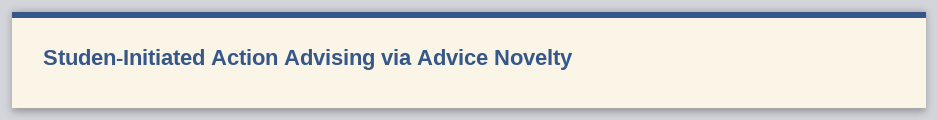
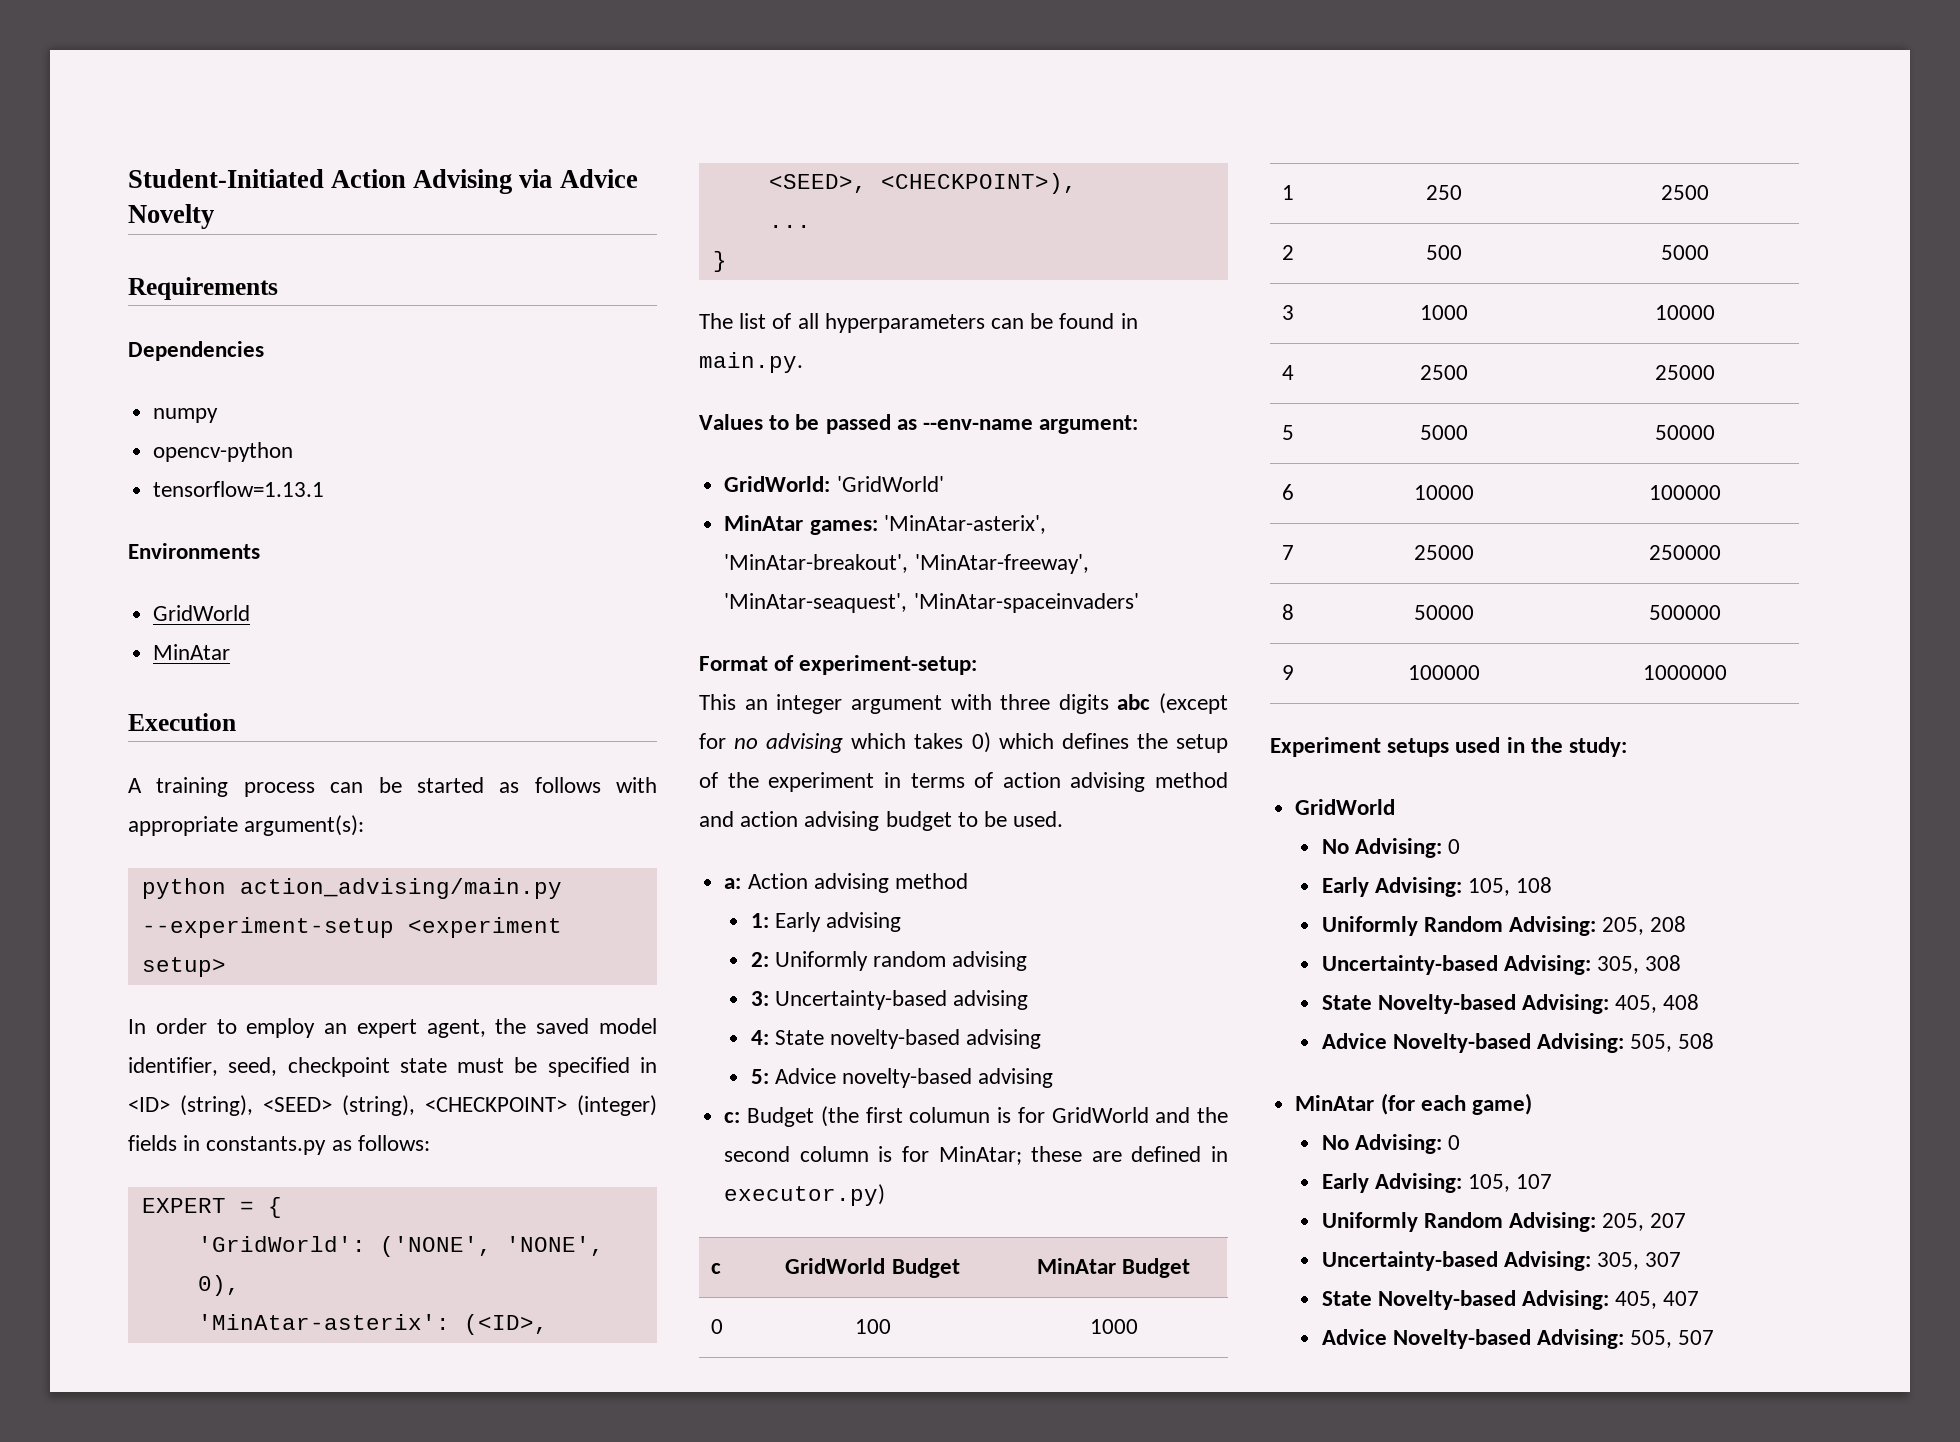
- Studen-Initiated Action Advising via Advice Novelty
+ Student-Initiated Action Advising via Advice Novelty
+ Requirements
+ Dependencies
+ numpy
+ opencv-python
+ tensorflow=1.13.1
+ Environments
+ GridWorld
+ MinAtar
+ Execution
+ A training process can be started as follows with appropriate argument(s):
+ python action_advising/main.py --experiment-setup <experiment setup>
+ In order to employ an expert agent, the saved model identifier, seed, checkpoint state must be specified in <ID> (string), <SEED> (string), <CHECKPOINT> (integer) fields in constants.py as follows:
+ EXPERT = {
+ 'GridWorld': ('NONE', 'NONE', 0),
+ 'MinAtar-asterix': (<ID>, <SEED>, <CHECKPOINT>),
+ ...
+ }
+ The list of all hyperparameters can be found in main.py.
+ Values to be passed as --env-name argument:
+ GridWorld: 'GridWorld'
+ MinAtar games: 'MinAtar-asterix', 'MinAtar-breakout', 'MinAtar-freeway', 'MinAtar-seaquest', 'MinAtar-spaceinvaders'
+ Format of experiment-setup:
+ This an integer argument with three digits abc (except for no advising which takes 0) which defines the setup of the experiment in terms of action advising method and action advising budget to be used.
+ a: Action advising method
+ 1: Early advising
+ 2: Uniformly random advising
+ 3: Uncertainty-based advising
+ 4: State novelty-based advising
+ 5: Advice novelty-based advising
+ c: Budget (the first columun is for GridWorld and the second column is for MinAtar; these are defined in executor.py)
+ c | GridWorld Budget | MinAtar Budget
+ 0 | 100 | 1000
+ 1 | 250 | 2500
+ 2 | 500 | 5000
+ 3 | 1000 | 10000
+ 4 | 2500 | 25000
+ 5 | 5000 | 50000
+ 6 | 10000 | 100000
+ 7 | 25000 | 250000
+ 8 | 50000 | 500000
+ 9 | 100000 | 1000000
+ Experiment setups used in the study:
+ GridWorld
+ No Advising: 0
+ Early Advising: 105, 108
+ Uniformly Random Advising: 205, 208
+ Uncertainty-based Advising: 305, 308
+ State Novelty-based Advising: 405, 408
+ Advice Novelty-based Advising: 505, 508
+ MinAtar (for each game)
+ No Advising: 0
+ Early Advising: 105, 107
+ Uniformly Random Advising: 205, 207
+ Uncertainty-based Advising: 305, 307
+ State Novelty-based Advising: 405, 407
+ Advice Novelty-based Advising: 505, 507

